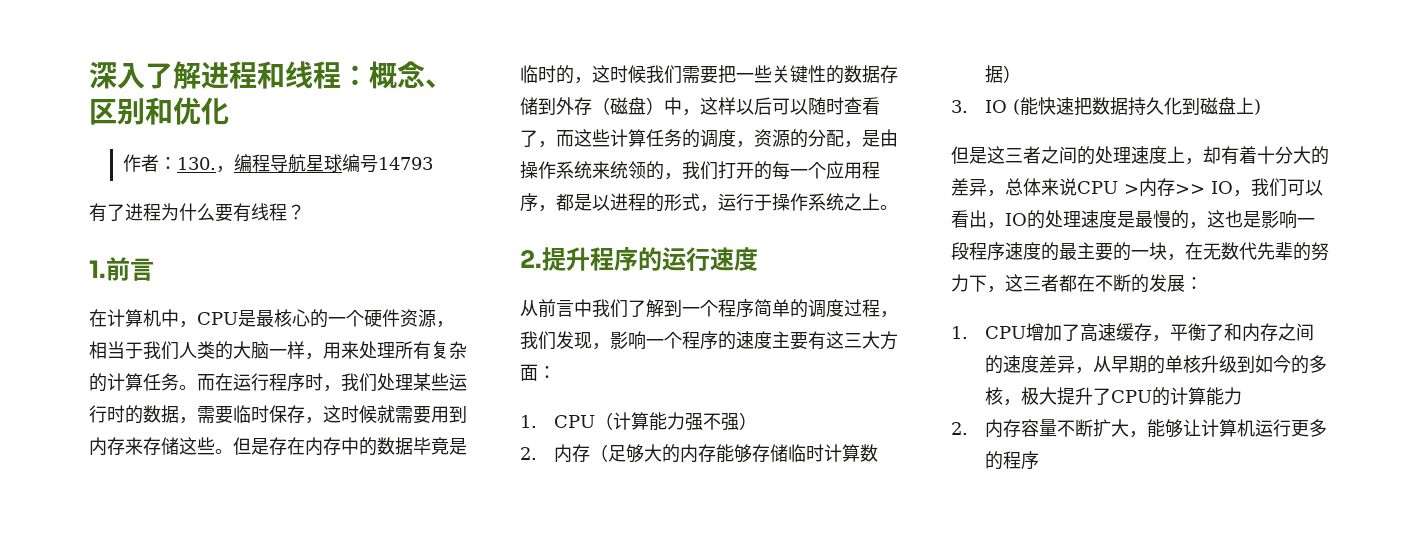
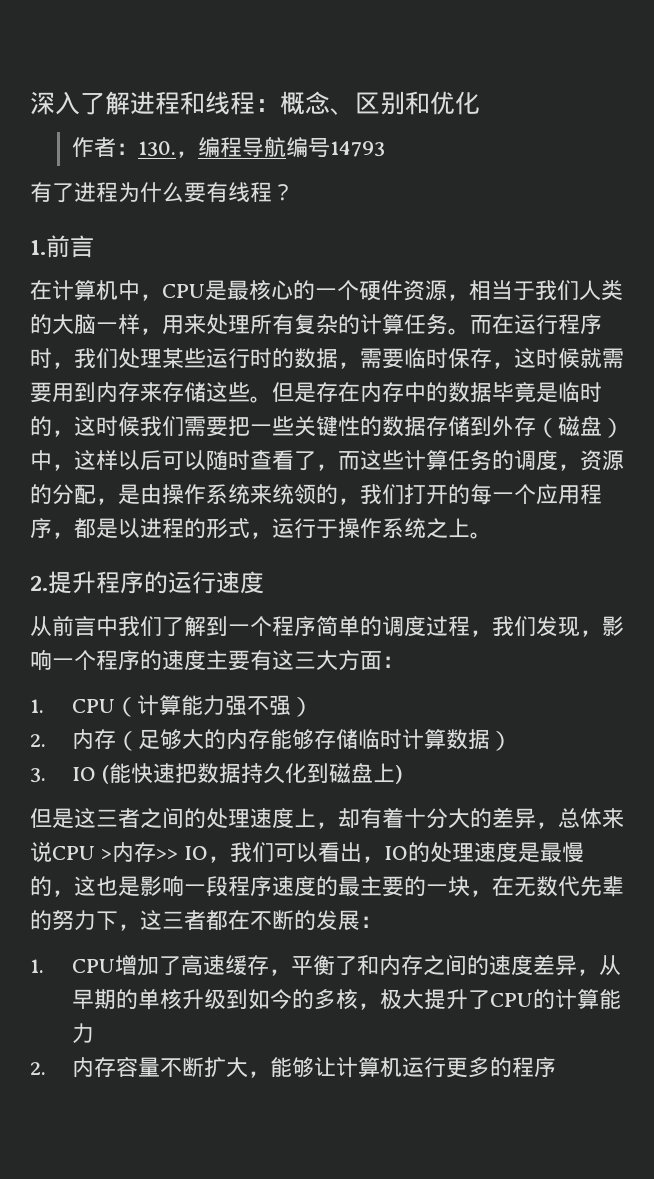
- 作者：130.，编程导航星球编号14793
+ 作者：130.，编程导航编号14793

